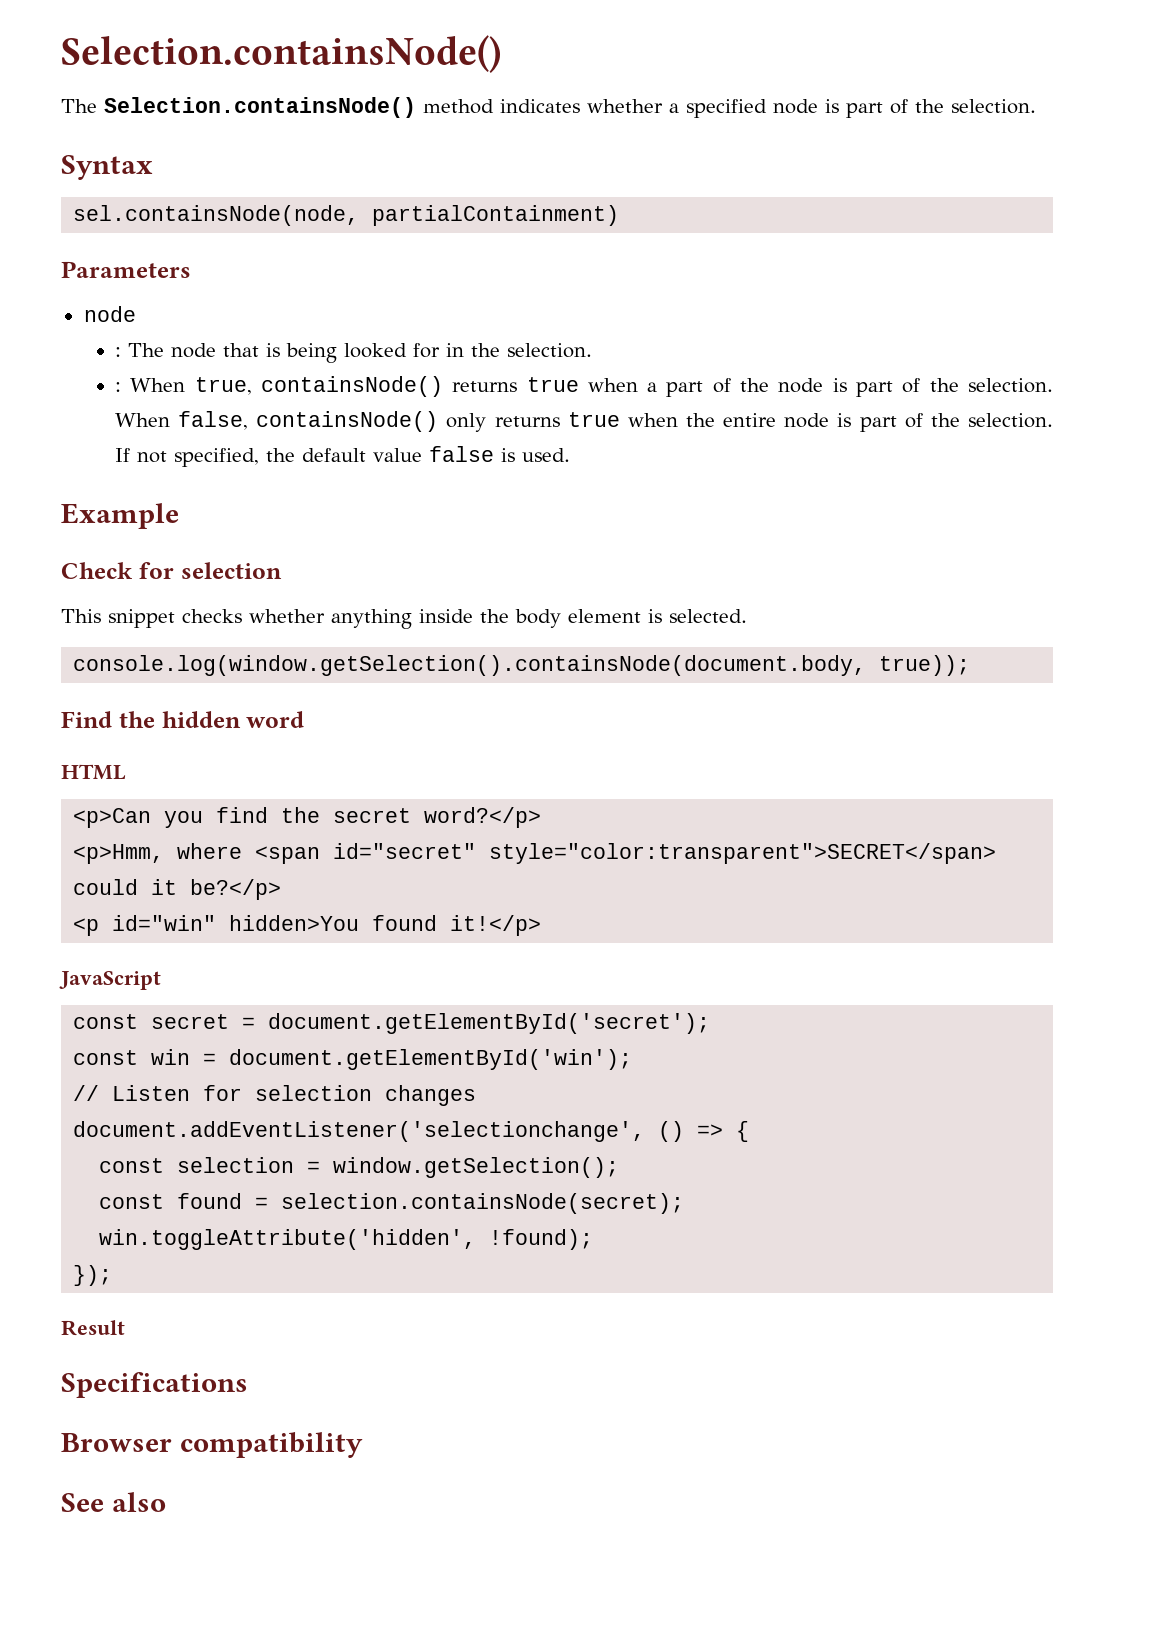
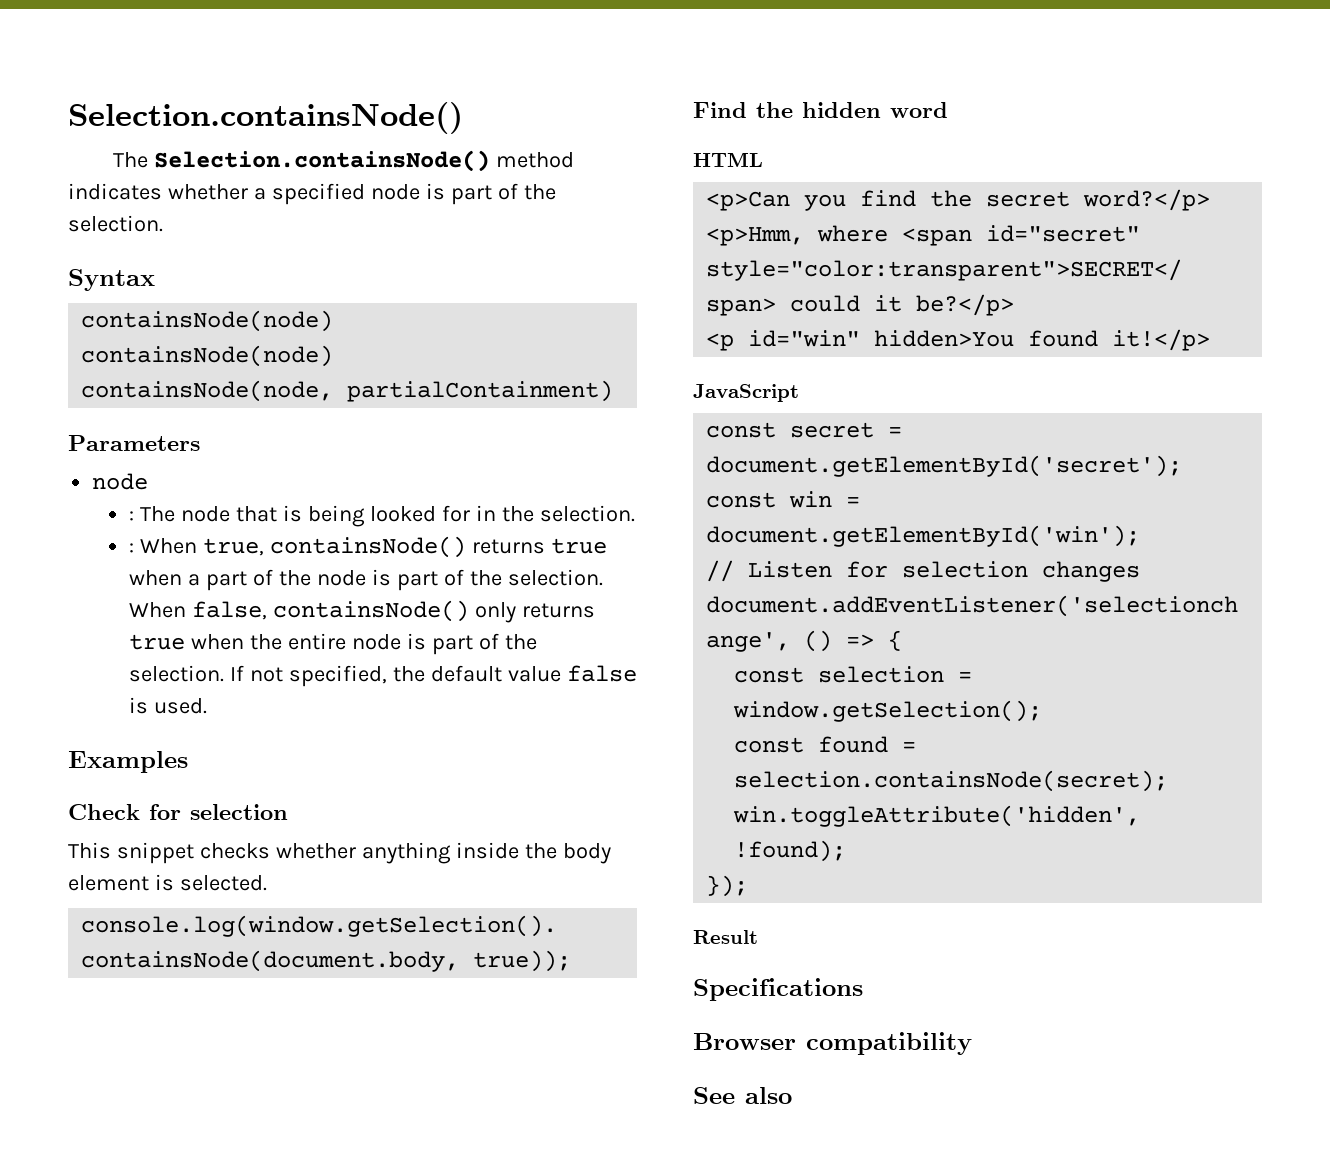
  Syntax
- sel.containsNode(node, partialContainment)
+ containsNode(node)
+ containsNode(node)
+ containsNode(node, partialContainment)
- Example
+ Examples

